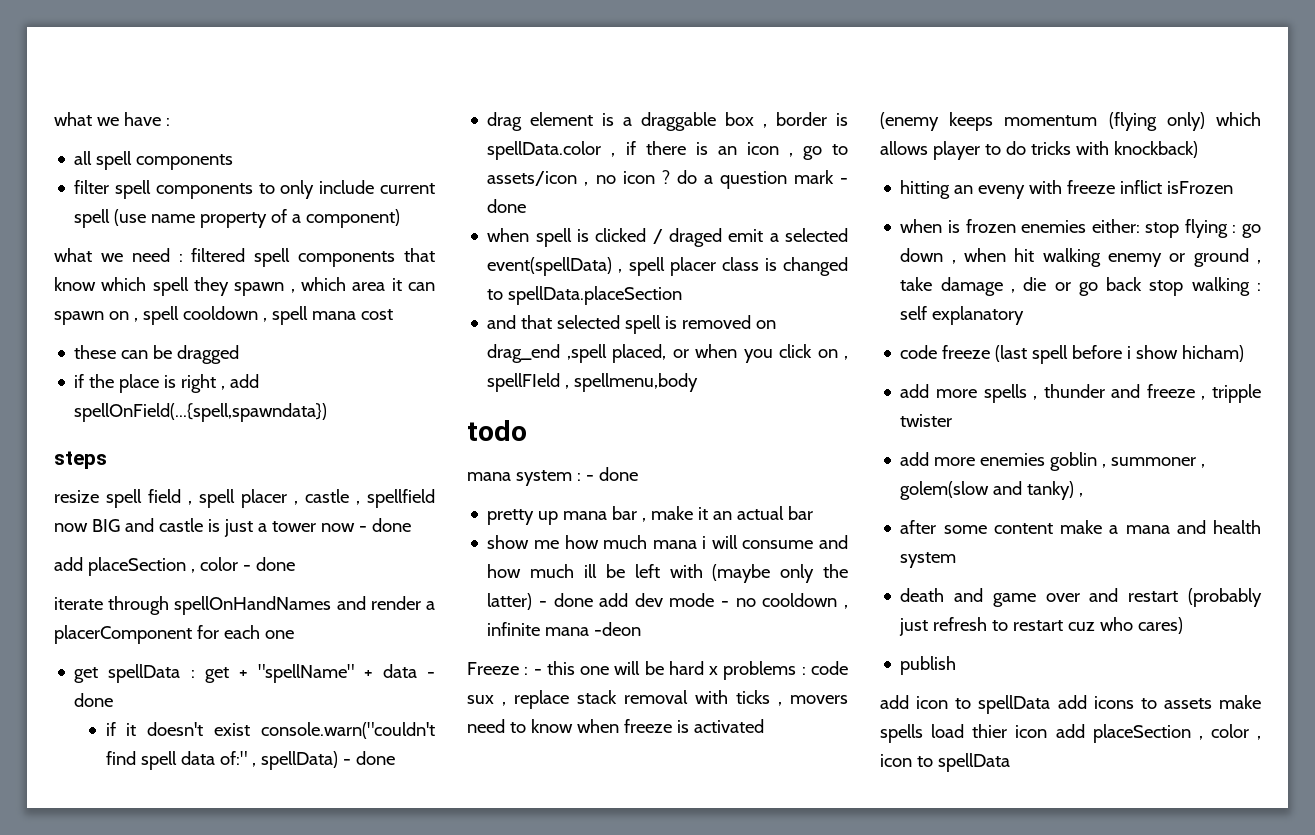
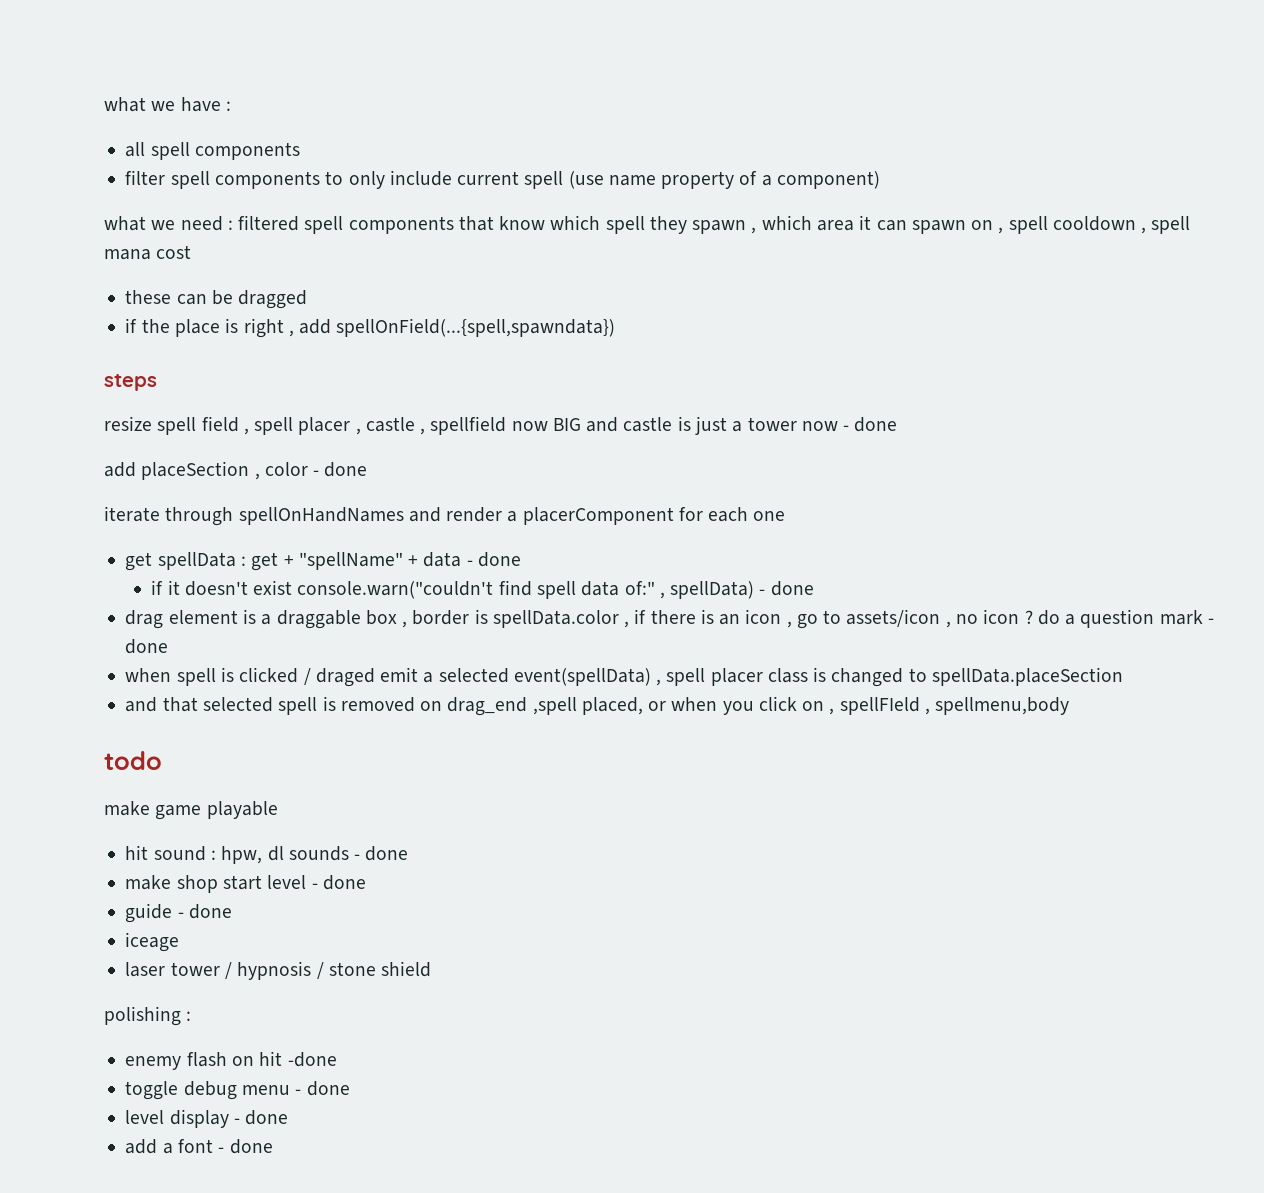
- mana system : - done
- pretty up mana bar , make it an actual bar
- show me how much mana i will consume and how much ill be left with (maybe only the latter) - done add dev mode - no cooldown , infinite mana -deon
- Freeze : - this one will be hard x problems : code sux , replace stack removal with ticks , movers need to know when freeze is activated
- (enemy keeps momentum (flying only) which allows player to do tricks with knockback)
- hitting an eveny with freeze inflict isFrozen
- when is frozen enemies either: stop flying : go down , when hit walking enemy or ground , take damage , die or go back stop walking : self explanatory
- code freeze (last spell before i show hicham)
- add more spells , thunder and freeze , tripple twister
- add more enemies goblin , summoner , golem(slow and tanky) ,
- after some content make a mana and health system
- death and game over and restart (probably just refresh to restart cuz who cares)
- publish
- add icon to spellData add icons to assets make spells load thier icon add placeSection , color , icon to spellData
+ make game playable
+ hit sound : hpw, dl sounds - done
+ make shop start level - done
+ guide - done
+ iceage
+ laser tower / hypnosis / stone shield
+ polishing :
+ enemy flash on hit -done
+ toggle debug menu - done
+ level display - done
+ add a font - done

